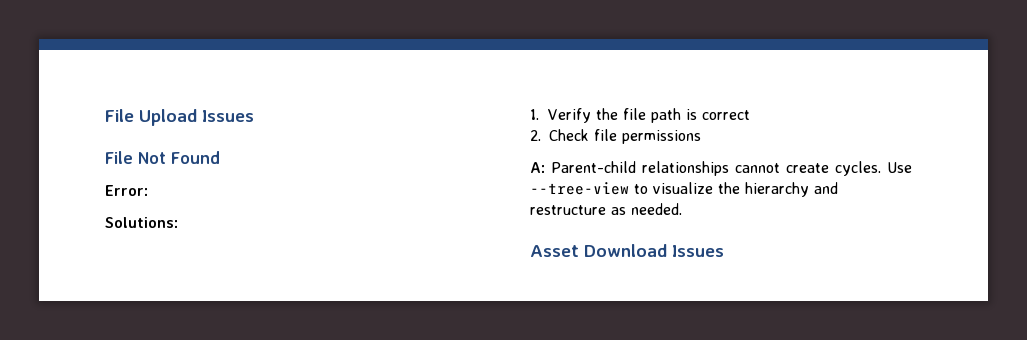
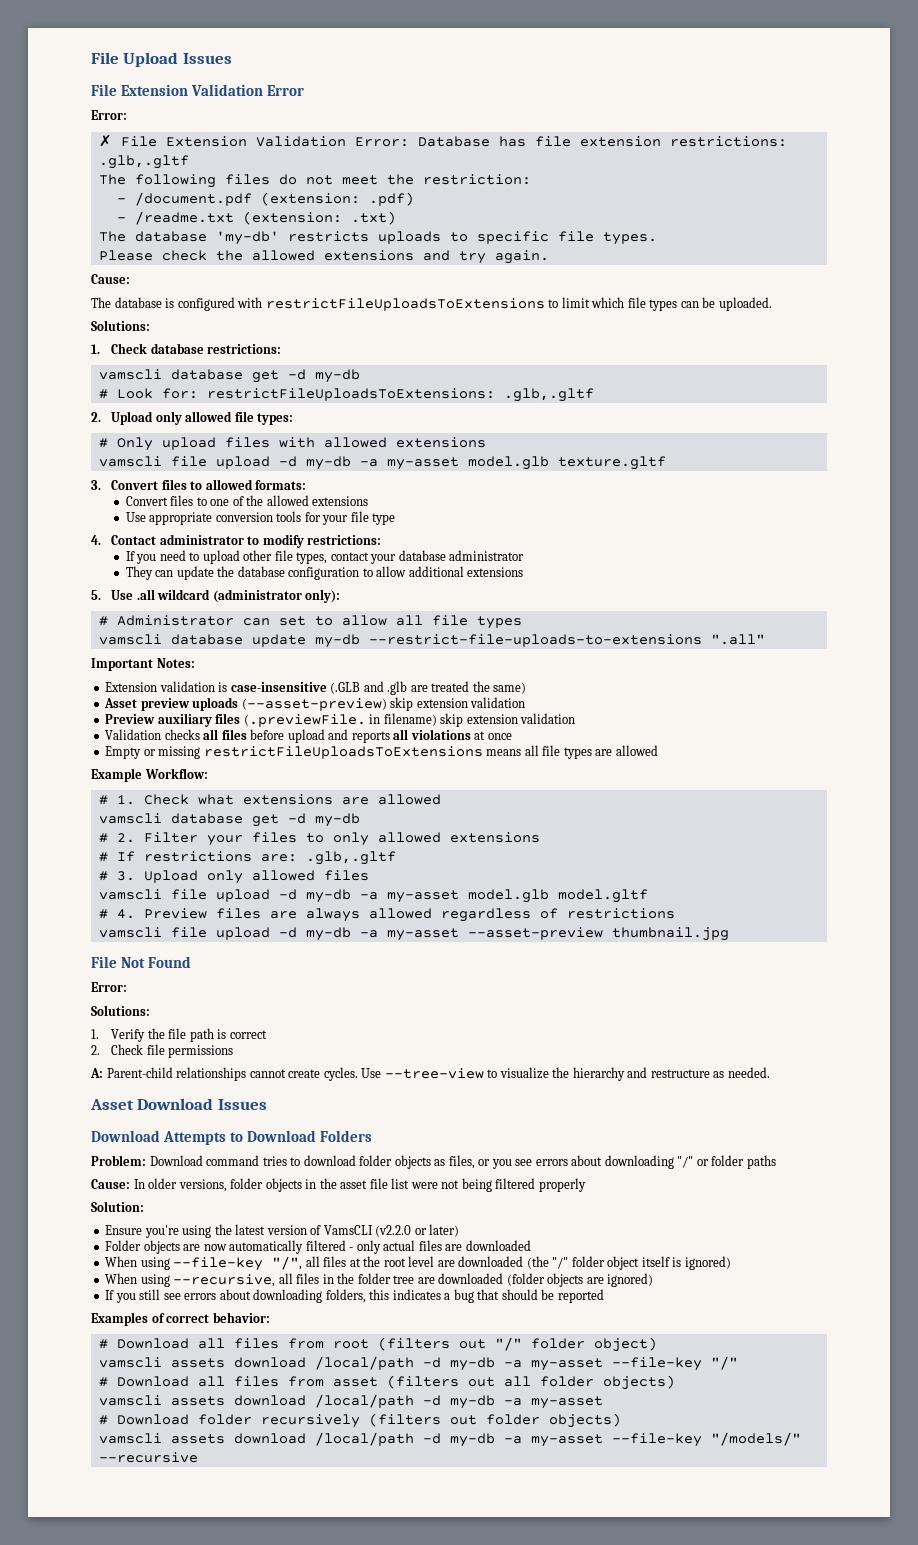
+ File Extension Validation Error
+ Error:
+ ✗ File Extension Validation Error: Database has file extension restrictions: .glb,.gltf
+ The following files do not meet the restriction:
+ - /document.pdf (extension: .pdf)
+ - /readme.txt (extension: .txt)
+ The database 'my-db' restricts uploads to specific file types.
+ Please check the allowed extensions and try again.
+ Cause:
+ The database is configured with restrictFileUploadsToExtensions to limit which file types can be uploaded.
+ Solutions:
+ 1. Check database restrictions:
+ vamscli database get -d my-db
+ # Look for: restrictFileUploadsToExtensions: .glb,.gltf
+ 2. Upload only allowed file types:
+ # Only upload files with allowed extensions
+ vamscli file upload -d my-db -a my-asset model.glb texture.gltf
+ 3. Convert files to allowed formats:
+ Convert files to one of the allowed extensions
+ Use appropriate conversion tools for your file type
+ 4. Contact administrator to modify restrictions:
+ If you need to upload other file types, contact your database administrator
+ They can update the database configuration to allow additional extensions
+ 5. Use .all wildcard (administrator only):
+ # Administrator can set to allow all file types
+ vamscli database update my-db --restrict-file-uploads-to-extensions ".all"
+ Important Notes:
+ Extension validation is case-insensitive (.GLB and .glb are treated the same)
+ Asset preview uploads (--asset-preview) skip extension validation
+ Preview auxiliary files (.previewFile. in filename) skip extension validation
+ Validation checks all files before upload and reports all violations at once
+ Empty or missing restrictFileUploadsToExtensions means all file types are allowed
+ Example Workflow:
+ # 1. Check what extensions are allowed
+ vamscli database get -d my-db
+ # 2. Filter your files to only allowed extensions
+ # If restrictions are: .glb,.gltf
+ # 3. Upload only allowed files
+ vamscli file upload -d my-db -a my-asset model.glb model.gltf
+ # 4. Preview files are always allowed regardless of restrictions
+ vamscli file upload -d my-db -a my-asset --asset-preview thumbnail.jpg
+ Download Attempts to Download Folders
+ Problem: Download command tries to download folder objects as files, or you see errors about downloading "/" or folder paths
+ Cause: In older versions, folder objects in the asset file list were not being filtered properly
+ Solution:
+ Ensure you're using the latest version of VamsCLI (v2.2.0 or later)
+ Folder objects are now automatically filtered - only actual files are downloaded
+ When using --file-key "/", all files at the root level are downloaded (the "/" folder object itself is ignored)
+ When using --recursive, all files in the folder tree are downloaded (folder objects are ignored)
+ If you still see errors about downloading folders, this indicates a bug that should be reported
+ Examples of correct behavior:
+ # Download all files from root (filters out "/" folder object)
+ vamscli assets download /local/path -d my-db -a my-asset --file-key "/"
+ # Download all files from asset (filters out all folder objects)
+ vamscli assets download /local/path -d my-db -a my-asset
+ # Download folder recursively (filters out folder objects)
+ vamscli assets download /local/path -d my-db -a my-asset --file-key "/models/" --recursive

